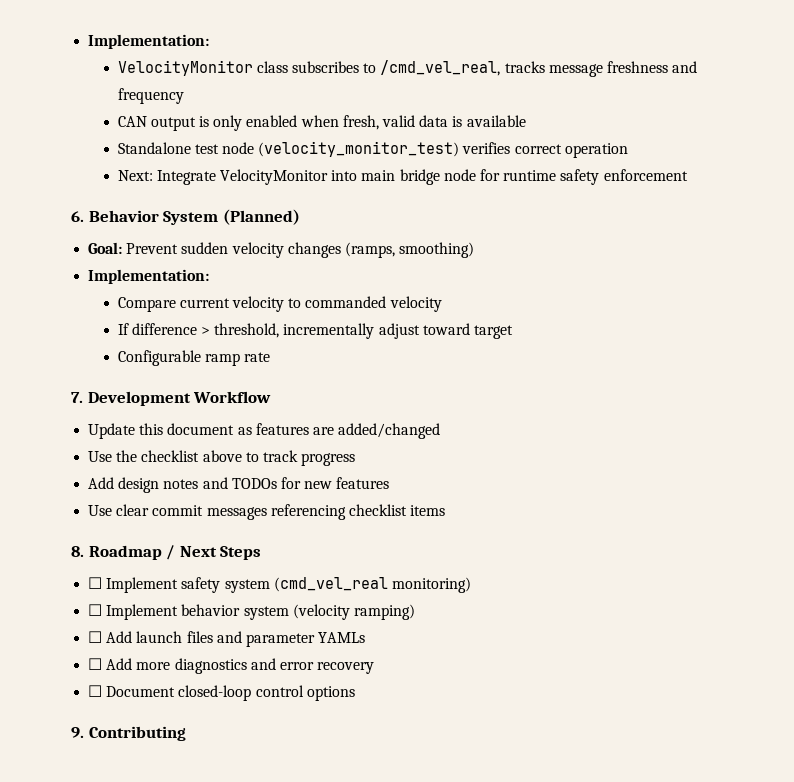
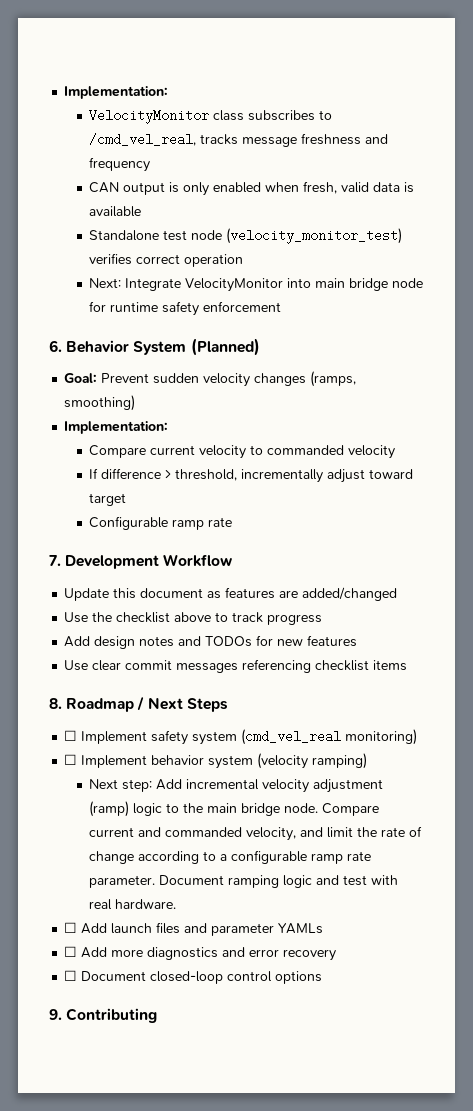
+ Next step: Add incremental velocity adjustment (ramp) logic to the main bridge node. Compare current and commanded velocity, and limit the rate of change according to a configurable ramp rate parameter. Document ramping logic and test with real hardware.

